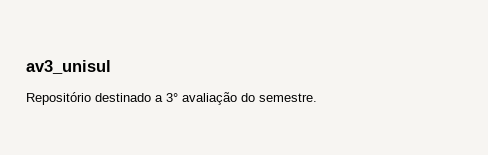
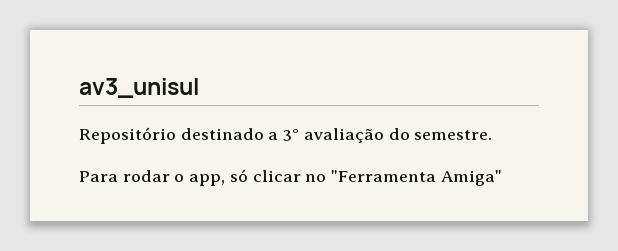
+ Para rodar o app, só clicar no "Ferramenta Amiga"

